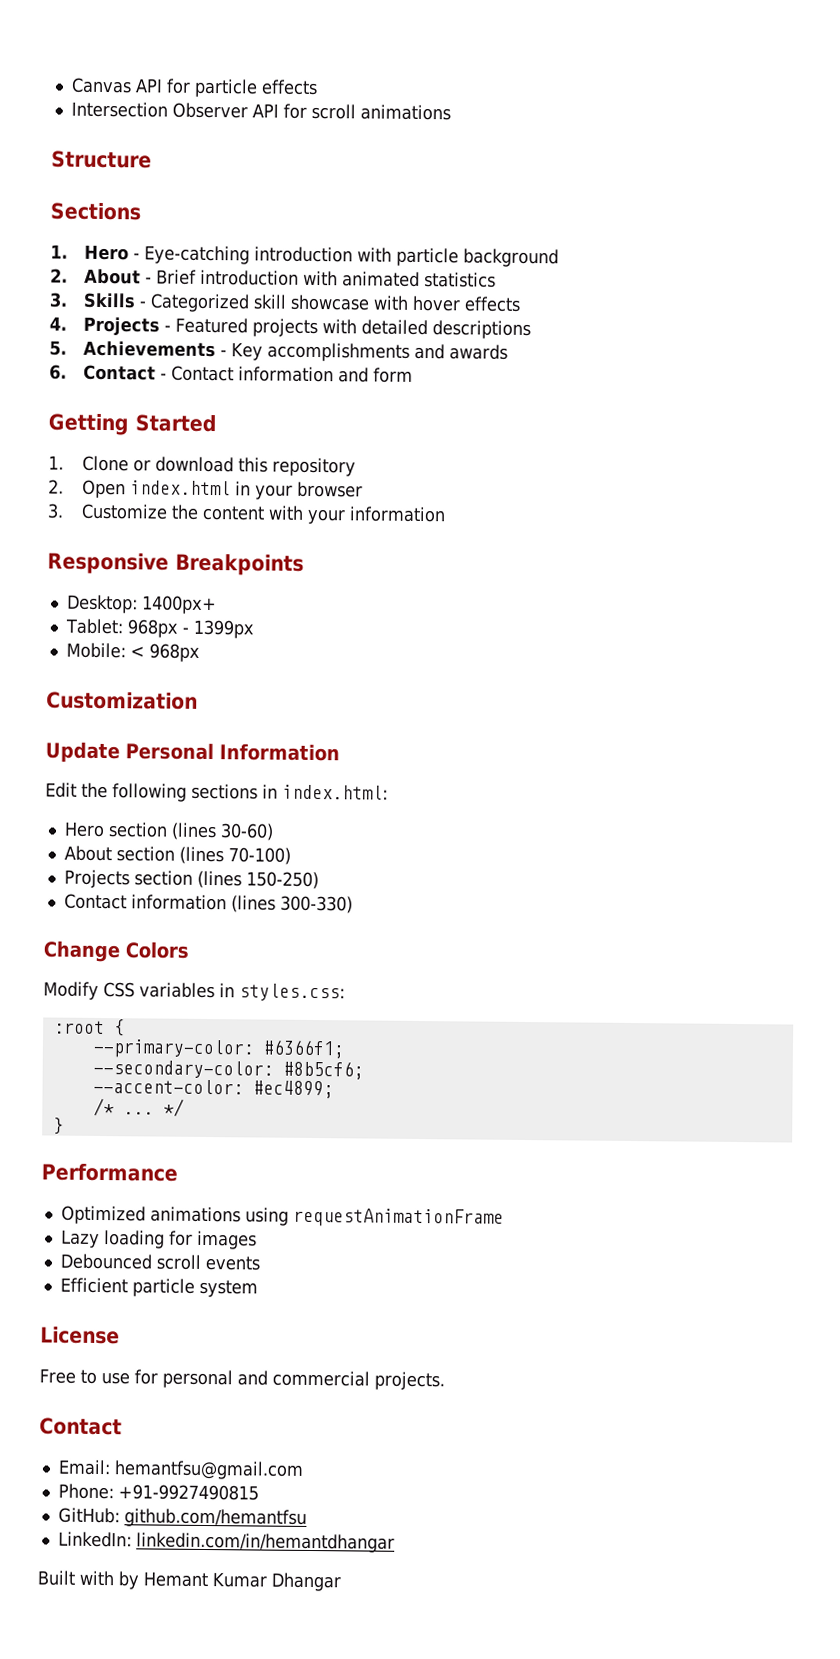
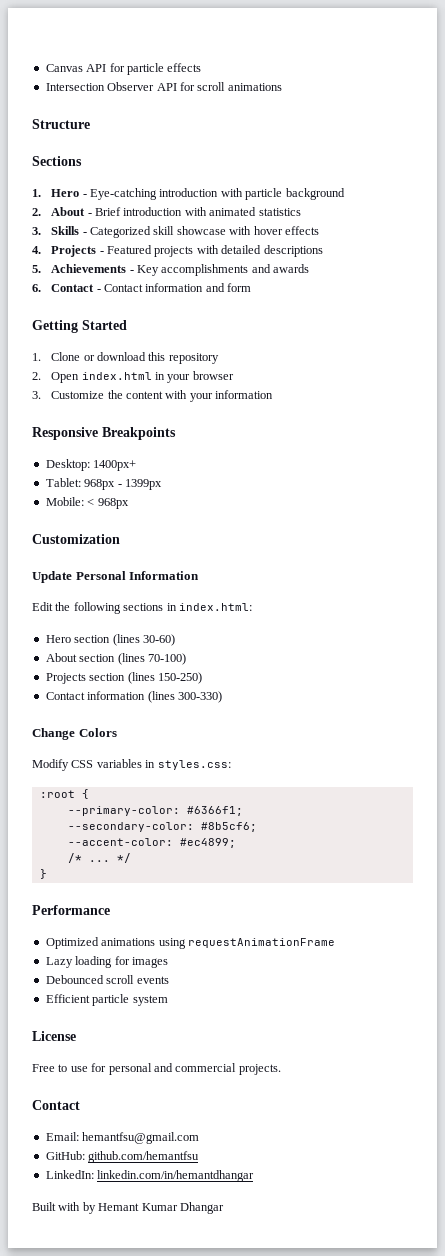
- Phone: +91-9927490815

